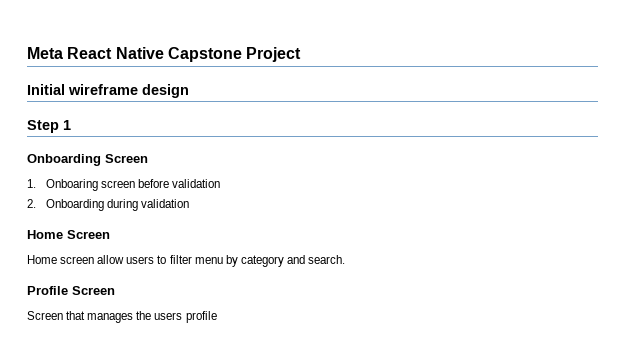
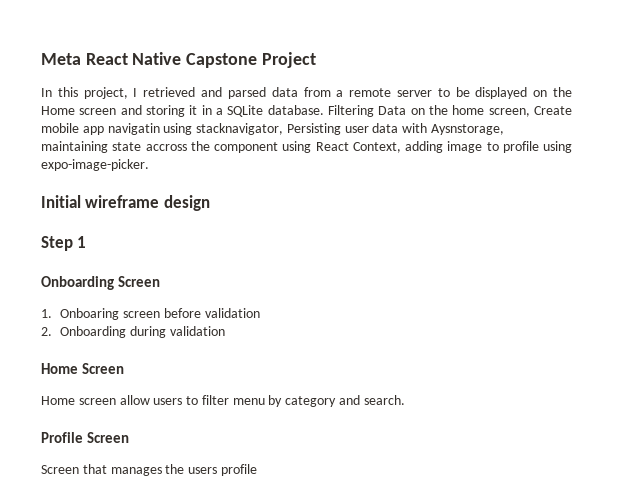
+ In this project, I retrieved and parsed data from a remote server to be displayed on the Home screen and storing it in a SQLite database. Filtering Data on the home screen, Create mobile app navigatin using stacknavigator, Persisting user data with Aysnstorage, maintaining state accross the component using React Context, adding image to profile using expo-image-picker.

